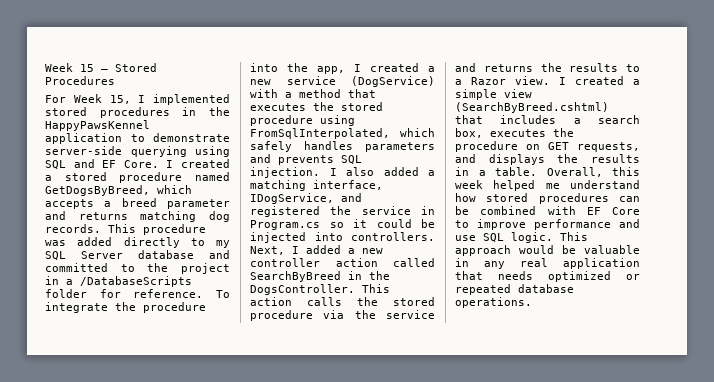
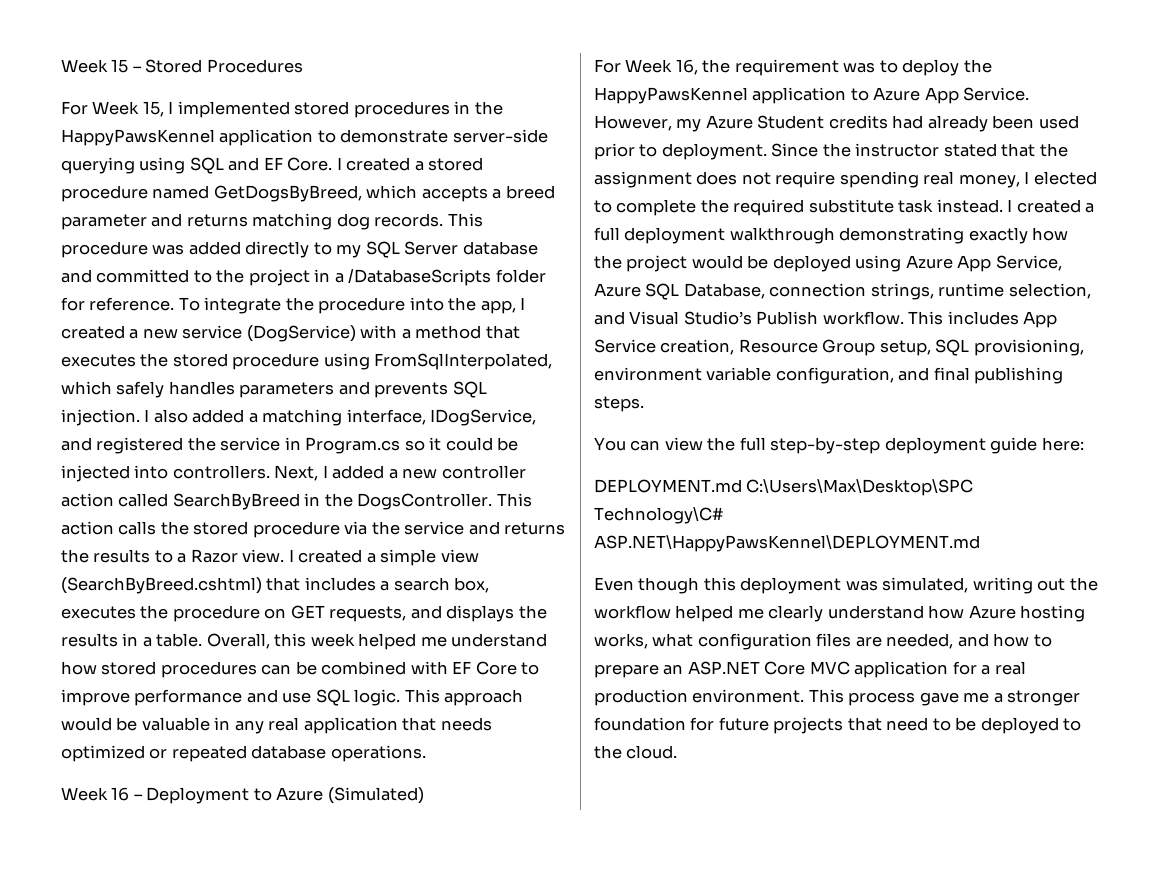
+ Week 16 – Deployment to Azure (Simulated)
+ For Week 16, the requirement was to deploy the HappyPawsKennel application to Azure App Service. However, my Azure Student credits had already been used prior to deployment. Since the instructor stated that the assignment does not require spending real money, I elected to complete the required substitute task instead. I created a full deployment walkthrough demonstrating exactly how the project would be deployed using Azure App Service, Azure SQL Database, connection strings, runtime selection, and Visual Studio’s Publish workflow. This includes App Service creation, Resource Group setup, SQL provisioning, environment variable configuration, and final publishing steps.
+ You can view the full step-by-step deployment guide here:
+ DEPLOYMENT.md C:\Users\Max\Desktop\SPC Technology\C# ASP.NET\HappyPawsKennel\DEPLOYMENT.md
+ Even though this deployment was simulated, writing out the workflow helped me clearly understand how Azure hosting works, what configuration files are needed, and how to prepare an ASP.NET Core MVC application for a real production environment. This process gave me a stronger foundation for future projects that need to be deployed to the cloud.

